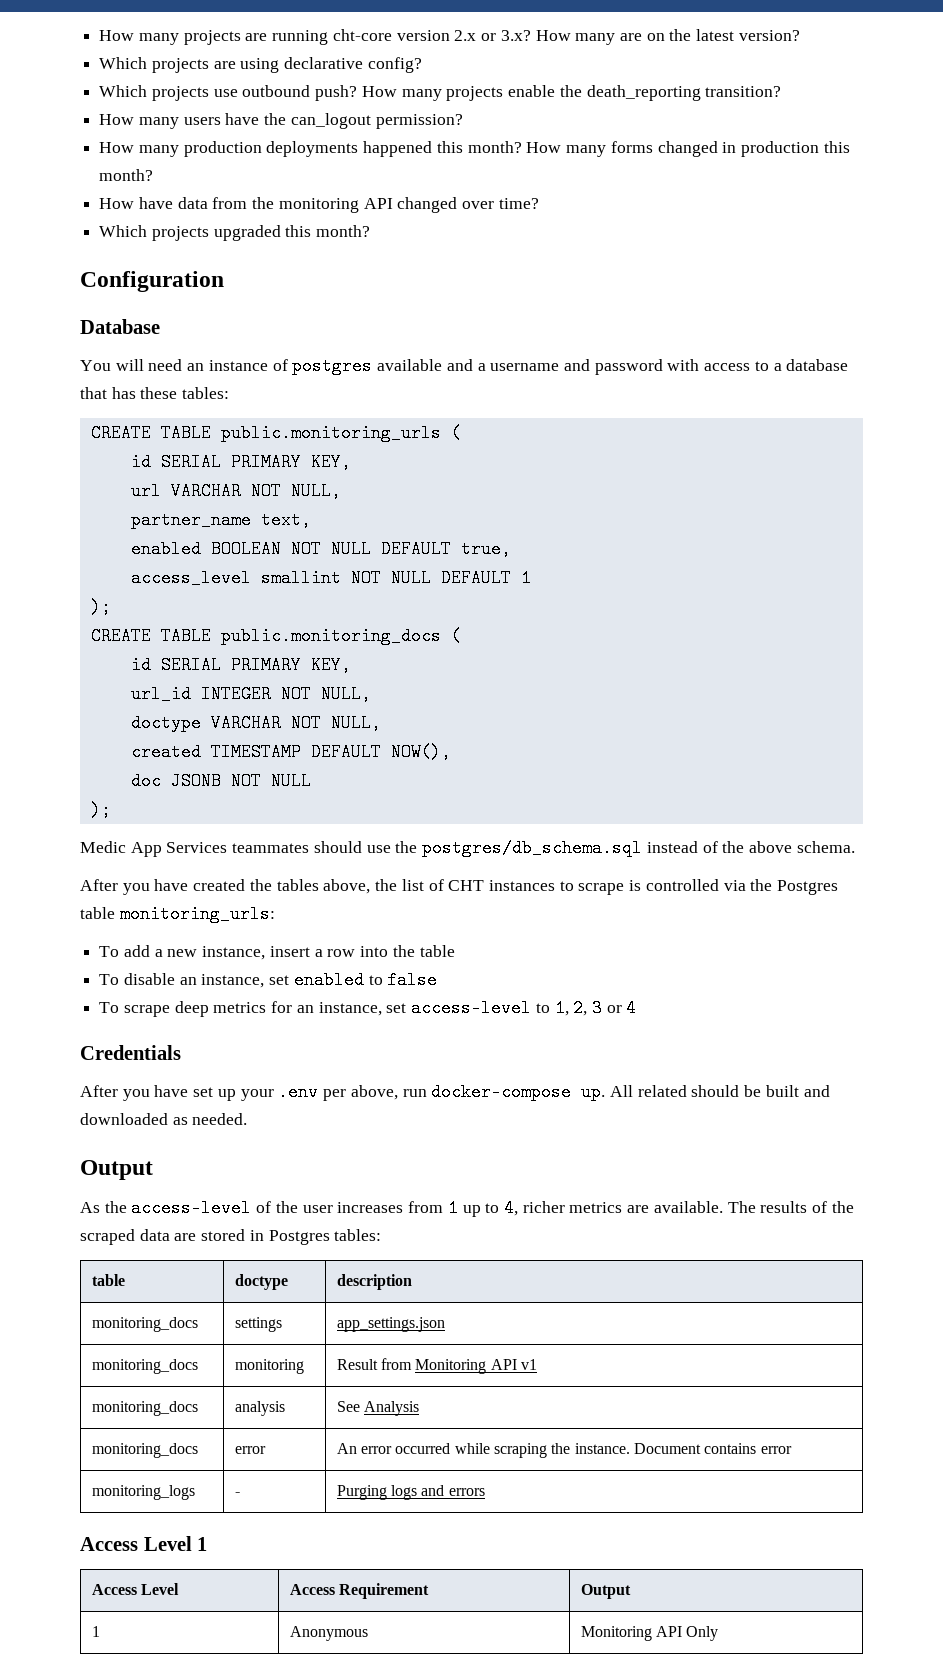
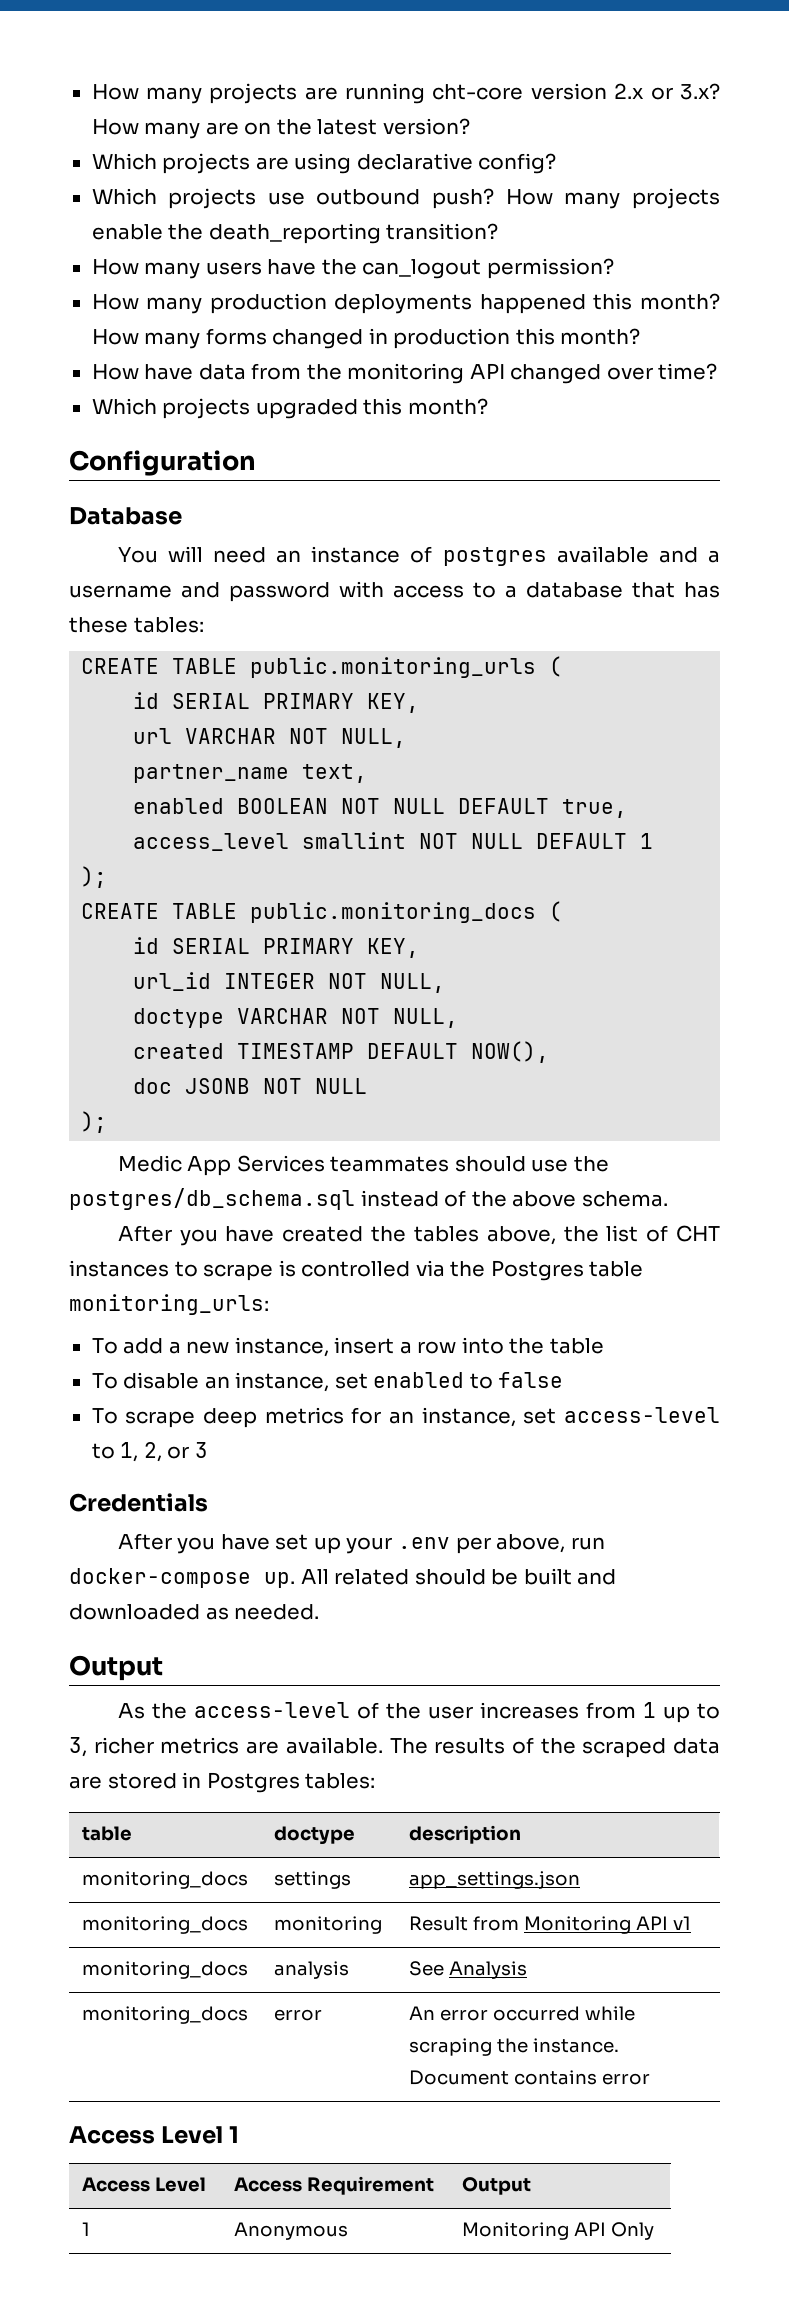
- To scrape deep metrics for an instance, set access-level to 1, 2, 3 or 4
+ To scrape deep metrics for an instance, set access-level to 1, 2, or 3
- As the access-level of the user increases from 1 up to 4, richer metrics are available.
+ As the access-level of the user increases from 1 up to 3, richer metrics are available.
- monitoring_logs | - | Purging logs and errors

